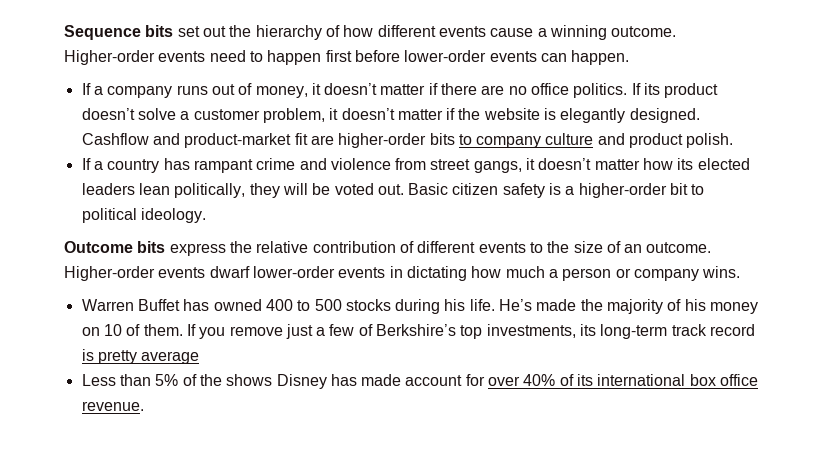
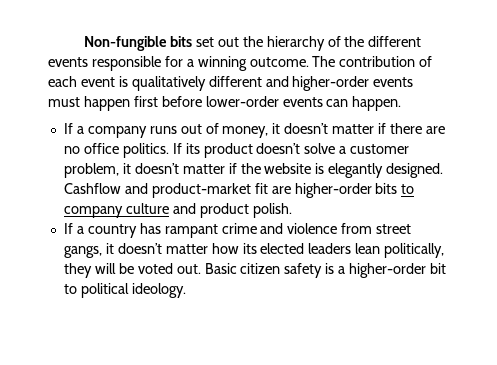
- Sequence bits set out the hierarchy of how different events cause a winning outcome.
+ Non-fungible bits set out the hierarchy of the different events responsible for a winning outcome.
- Higher-order events need to happen first before lower-order events can happen.
+ The contribution of each event is qualitatively different and higher-order events must happen first before lower-order events can happen.
- Outcome bits express the relative contribution of different events to the size of an outcome. Higher-order events dwarf lower-order events in dictating how much a person or company wins.
- Warren Buffet has owned 400 to 500 stocks during his life. He’s made the majority of his money on 10 of them. If you remove just a few of Berkshire’s top investments, its long-term track record is pretty average
- Less than 5% of the shows Disney has made account for over 40% of its international box office revenue.

